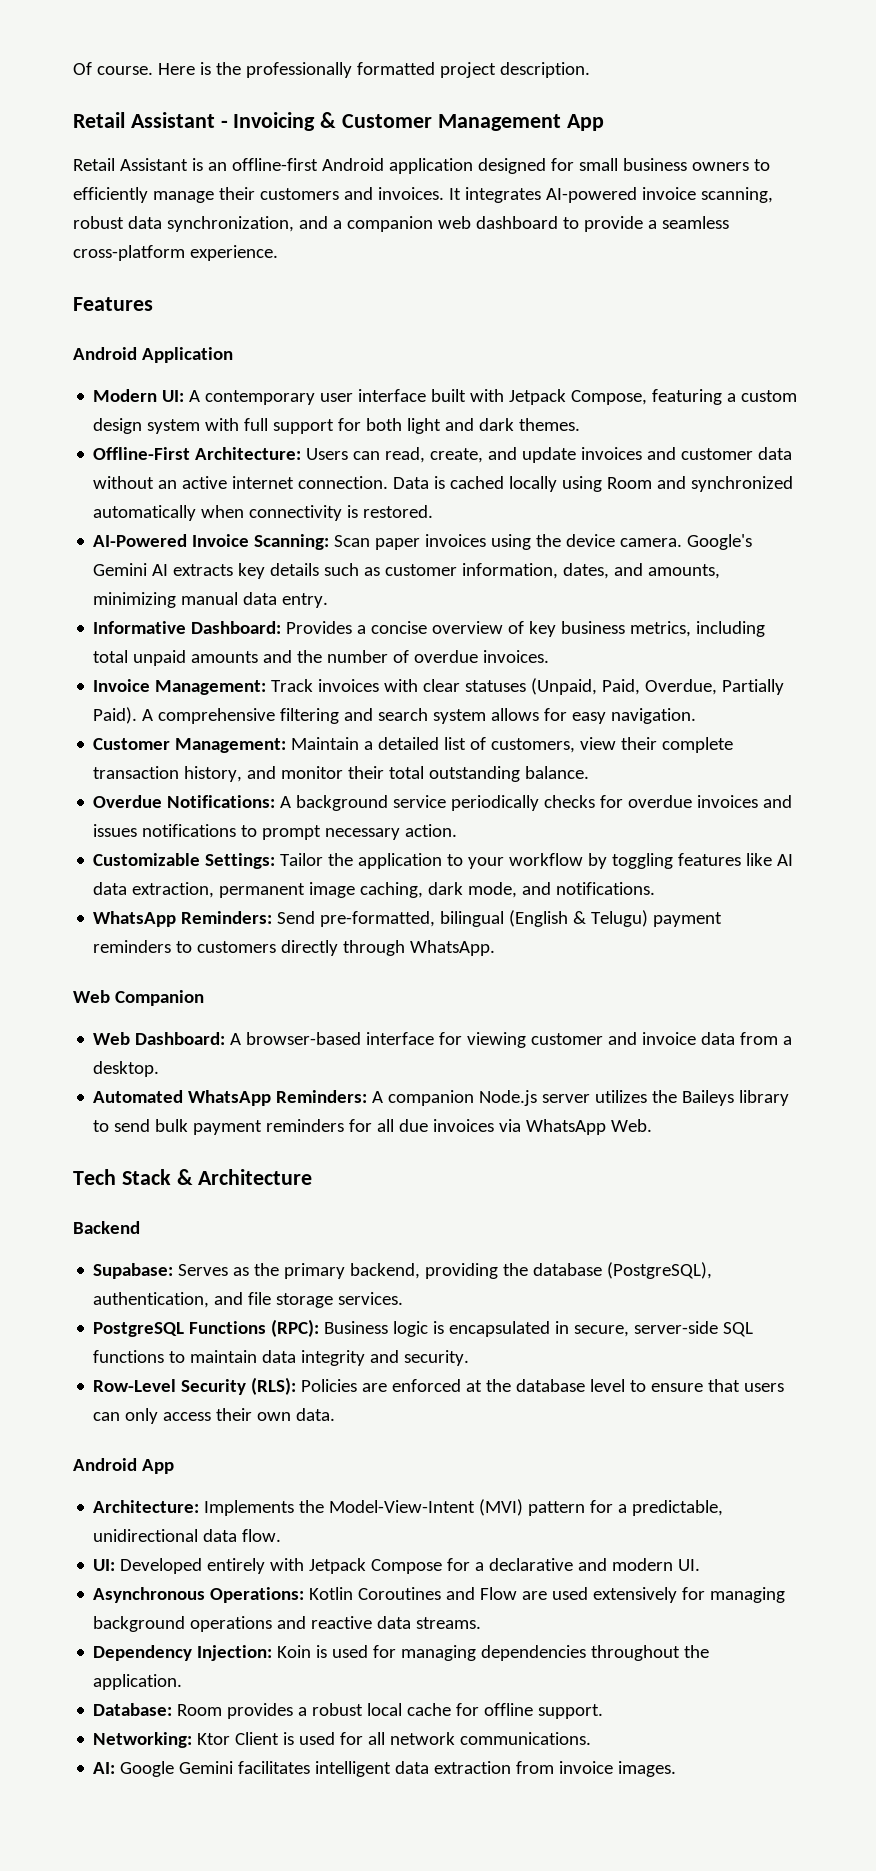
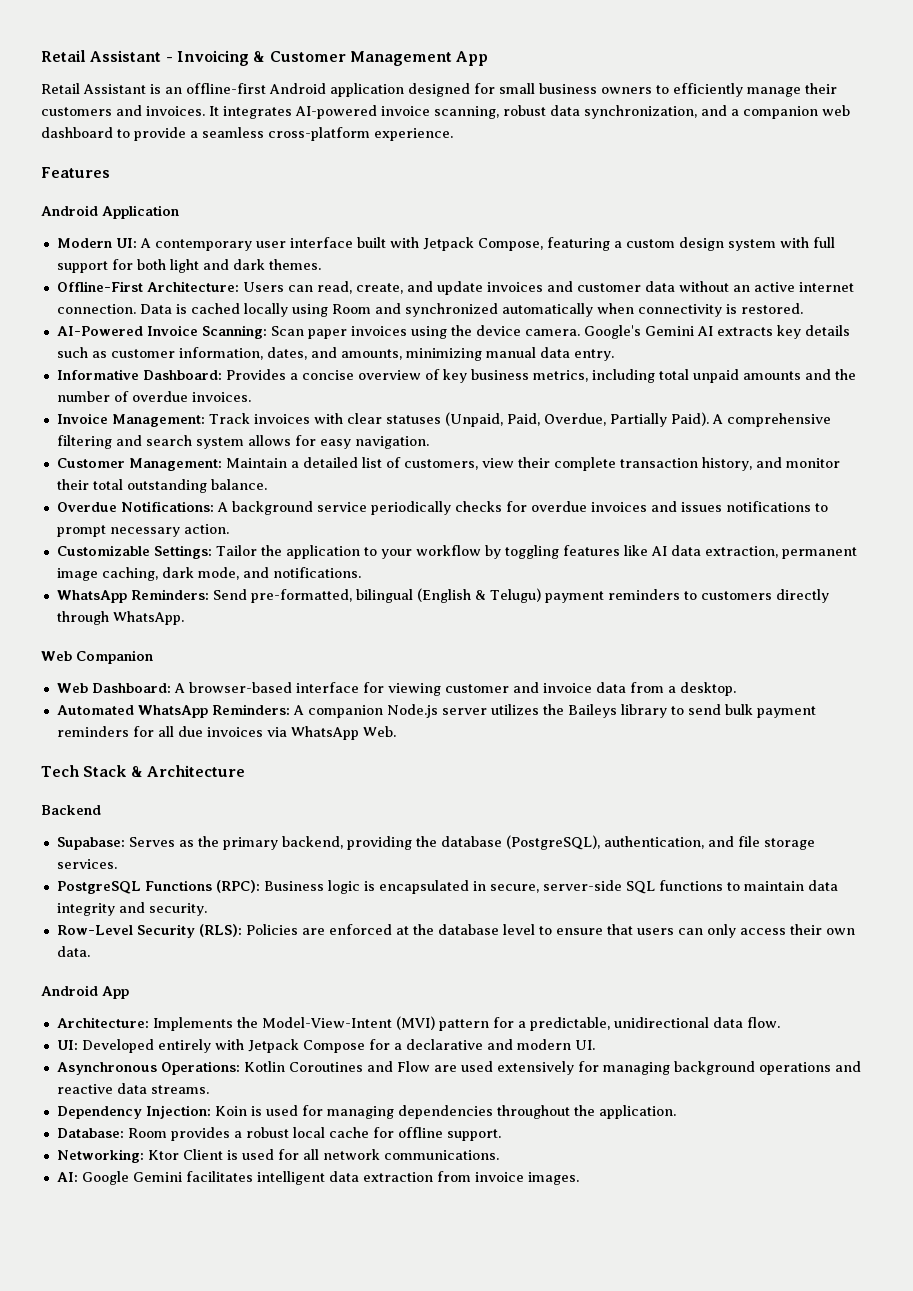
- Of course. Here is the professionally formatted project description.

